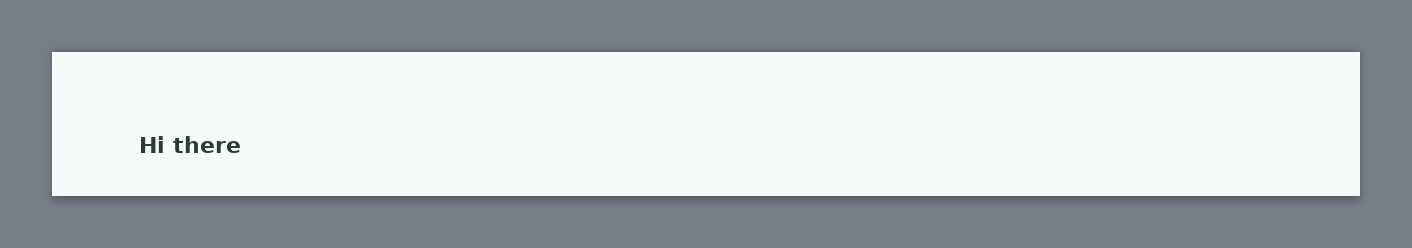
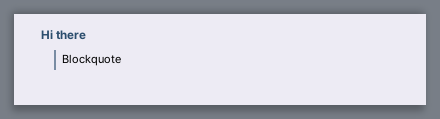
+ Blockquote

